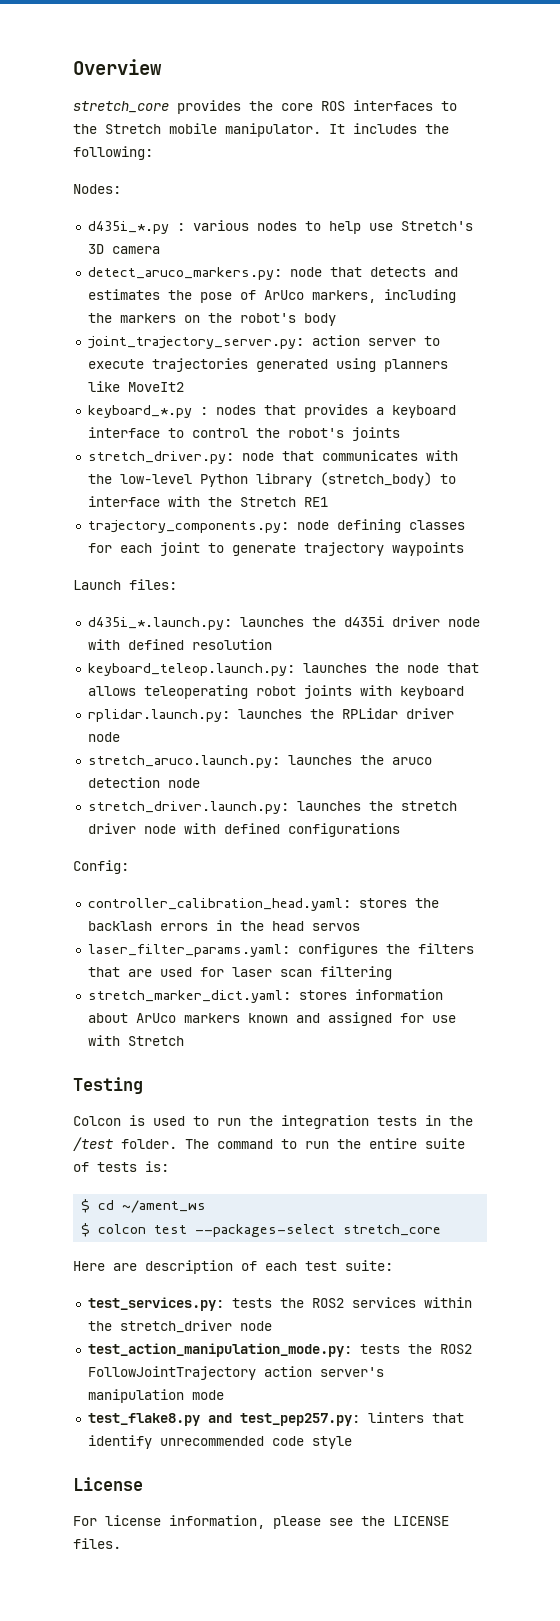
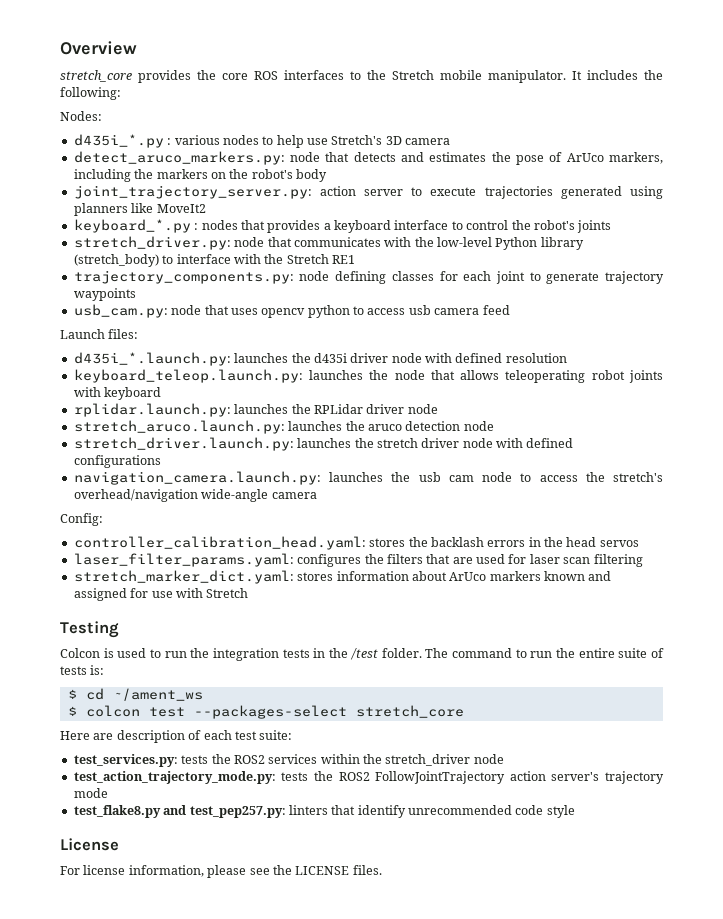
+ usb_cam.py: node that uses opencv python to access usb camera feed
+ navigation_camera.launch.py: launches the usb cam node to access the stretch's overhead/navigation wide-angle camera
- test_action_manipulation_mode.py: tests the ROS2 FollowJointTrajectory action server's manipulation mode
+ test_action_trajectory_mode.py: tests the ROS2 FollowJointTrajectory action server's trajectory mode

